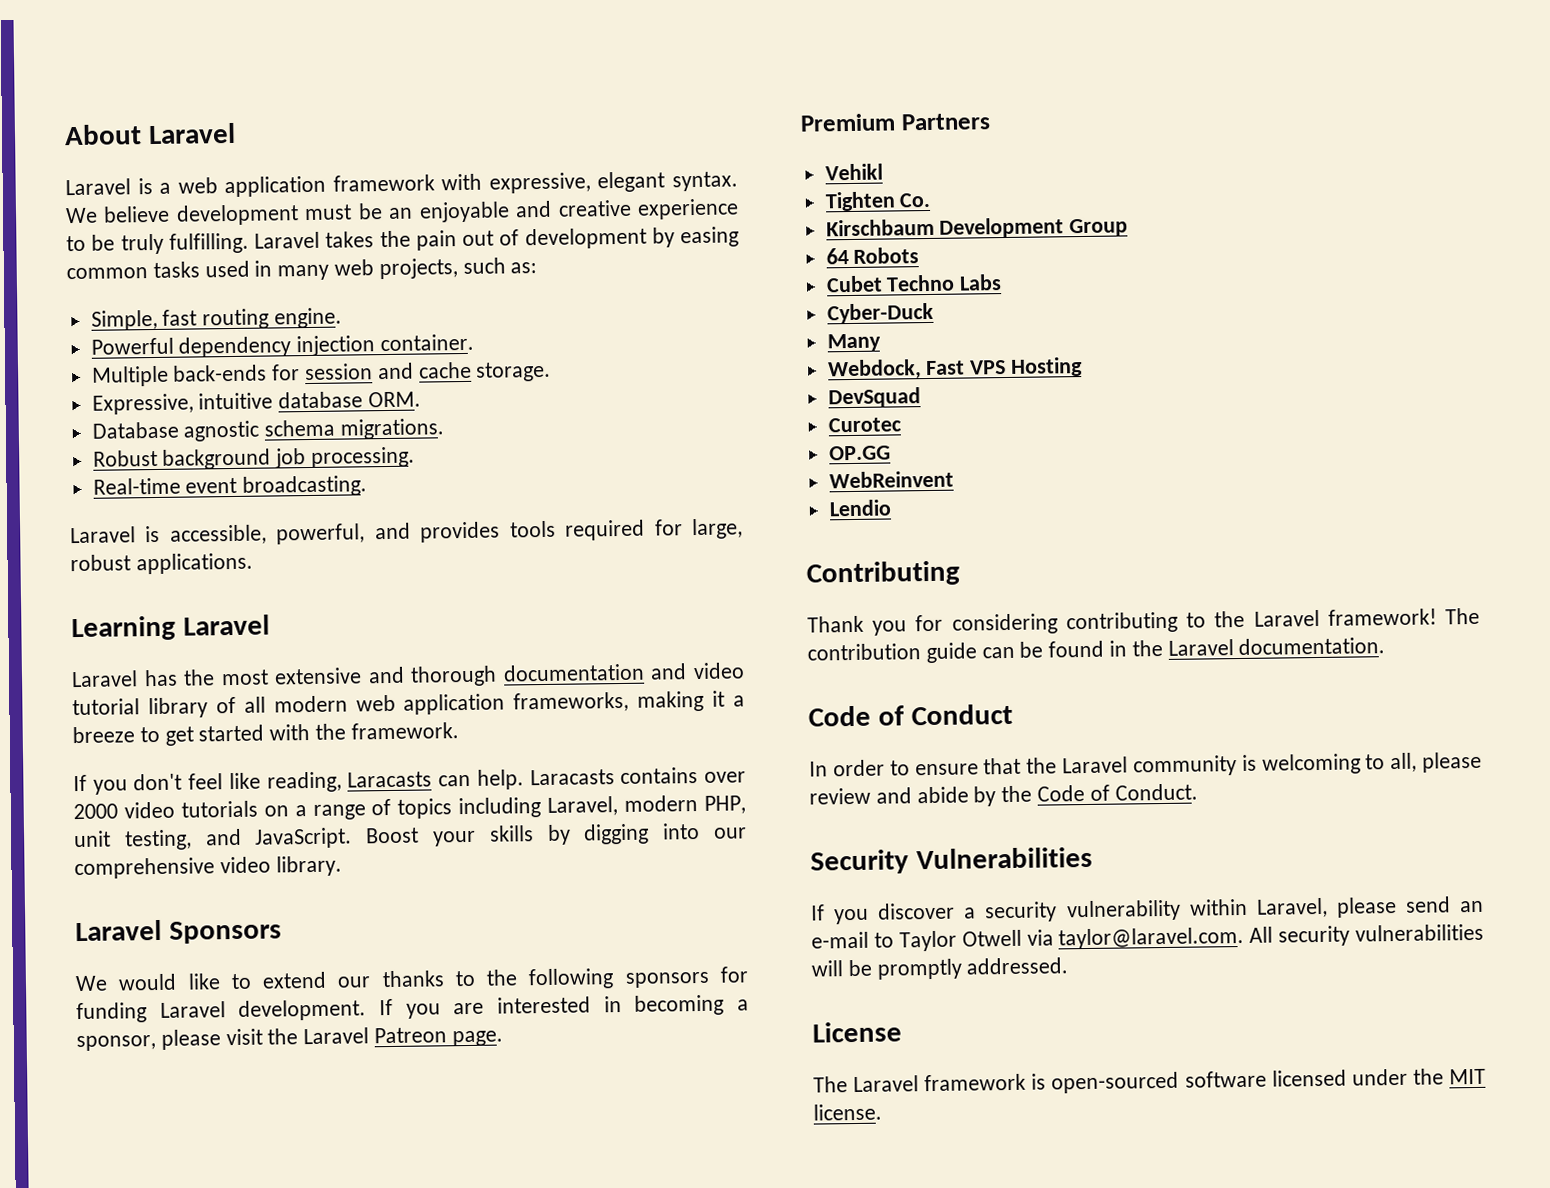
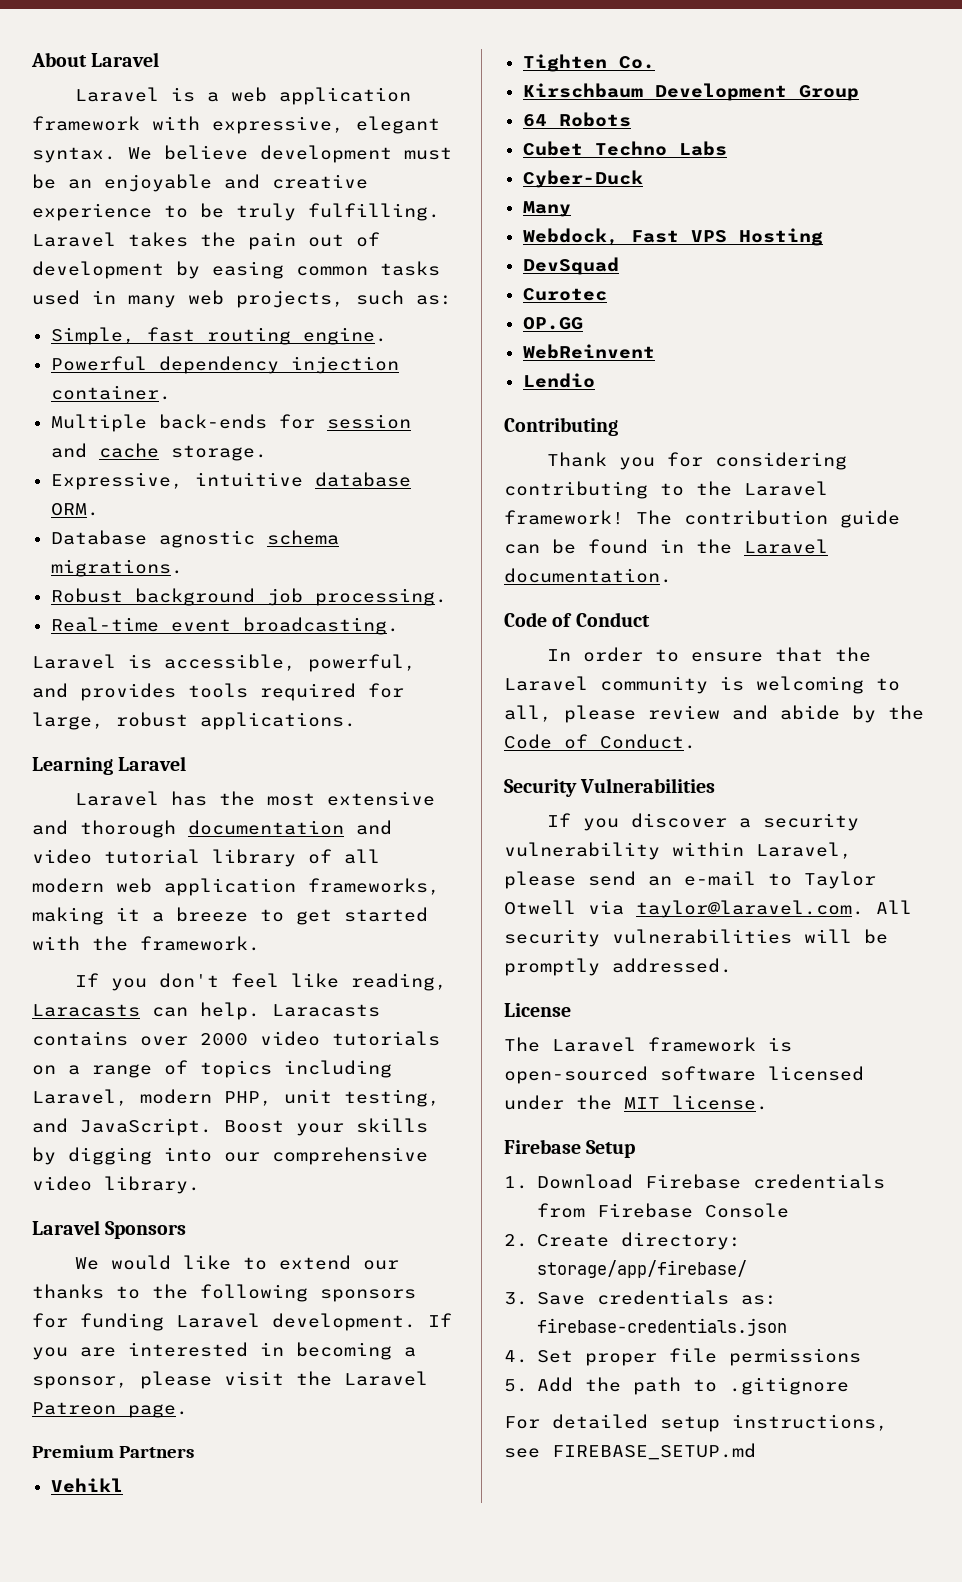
+ Firebase Setup
+ 1. Download Firebase credentials from Firebase Console
+ 2. Create directory: storage/app/firebase/
+ 3. Save credentials as: firebase-credentials.json
+ 4. Set proper file permissions
+ 5. Add the path to .gitignore
+ For detailed setup instructions, see FIREBASE_SETUP.md

